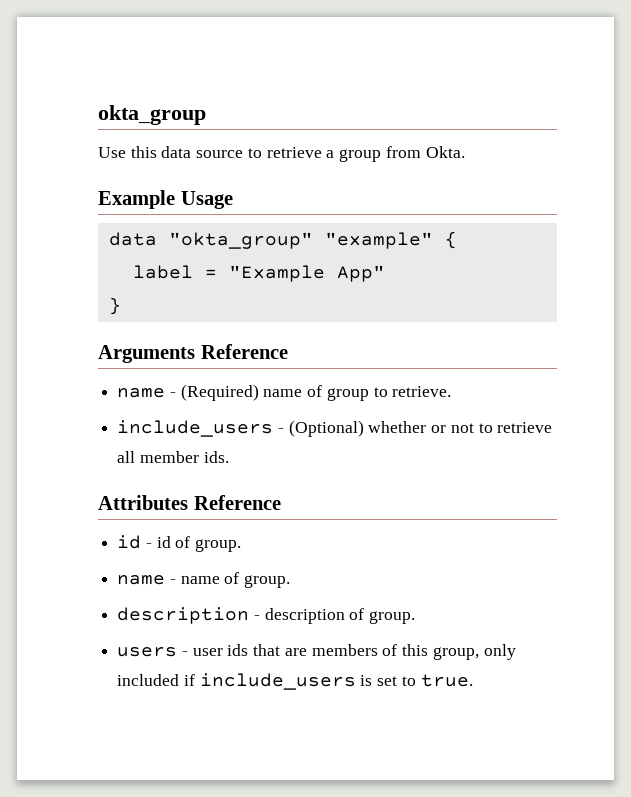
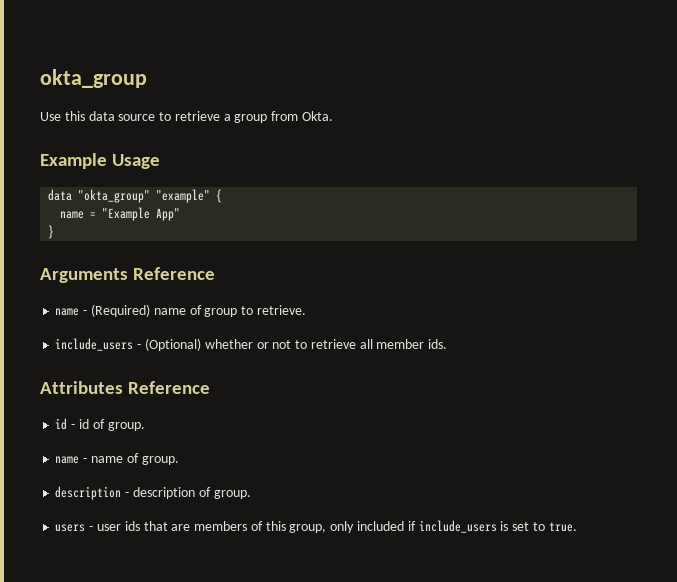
- label = "Example App"
+ name = "Example App"

